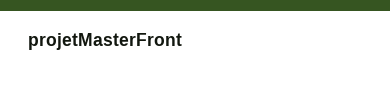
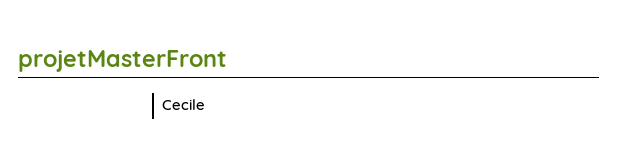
+ Cecile

